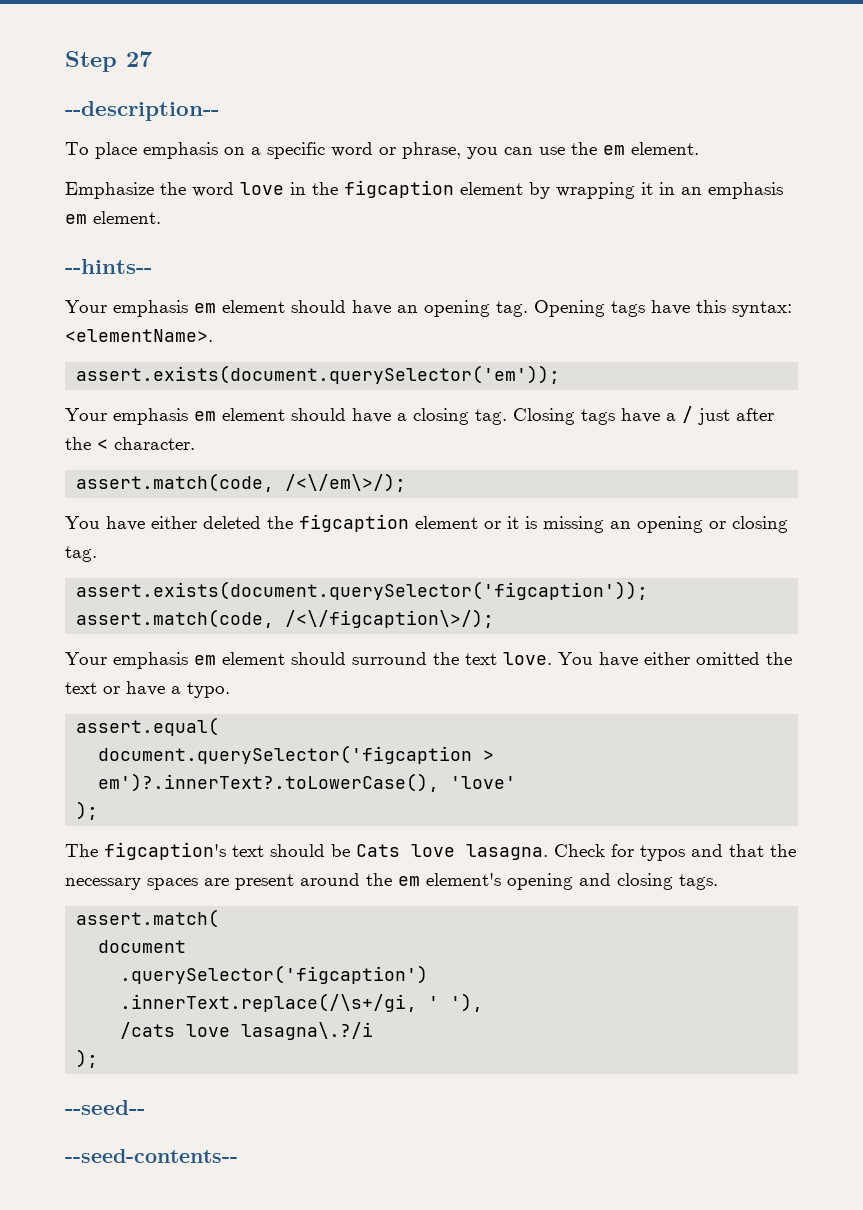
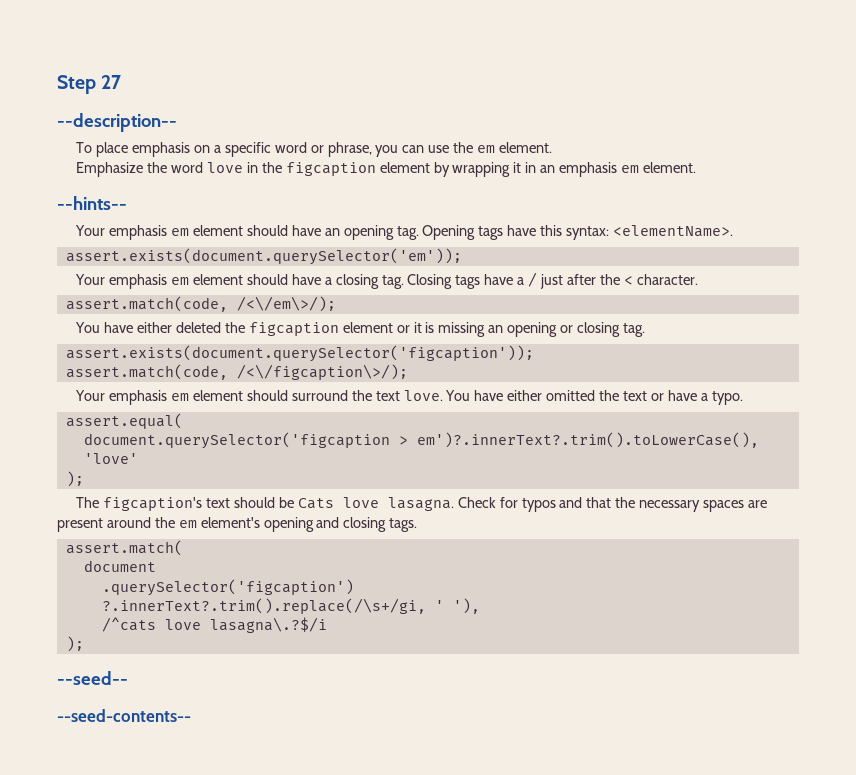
- document.querySelector('figcaption > em')?.innerText?.toLowerCase(), 'love'
+ document.querySelector('figcaption > em')?.innerText?.trim().toLowerCase(), 'love'
- .innerText.replace(/\s+/gi, ' '),
+ ?.innerText?.trim().replace(/\s+/gi, ' '),
- /cats love lasagna\.?/i
+ /^cats love lasagna\.?$/i

